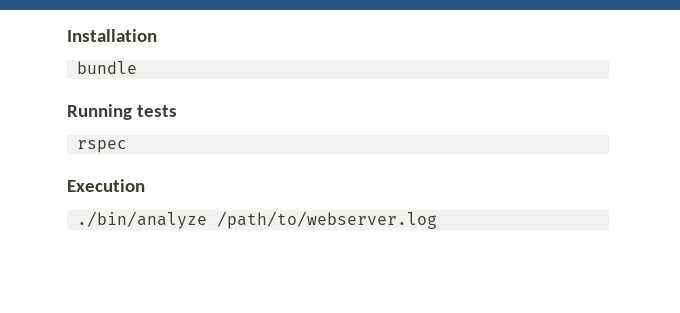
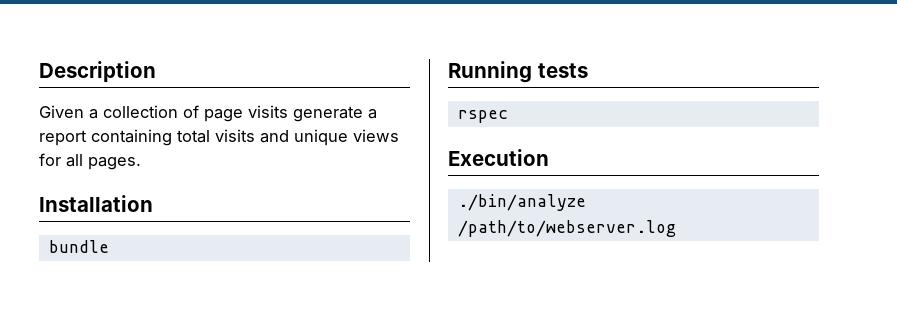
+ Description
+ Given a collection of page visits generate a report containing total visits and unique views for all pages.

